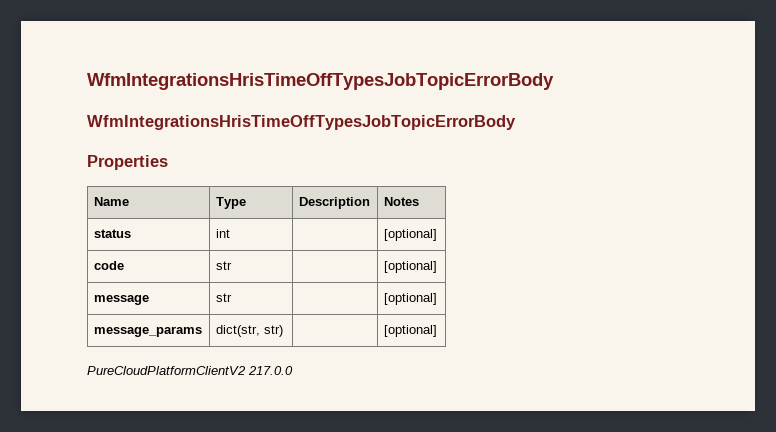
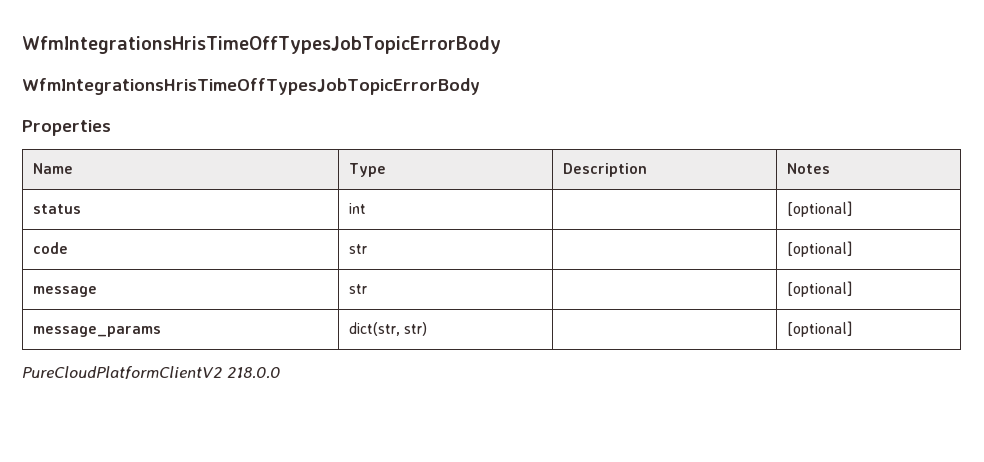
- PureCloudPlatformClientV2 217.0.0
+ PureCloudPlatformClientV2 218.0.0

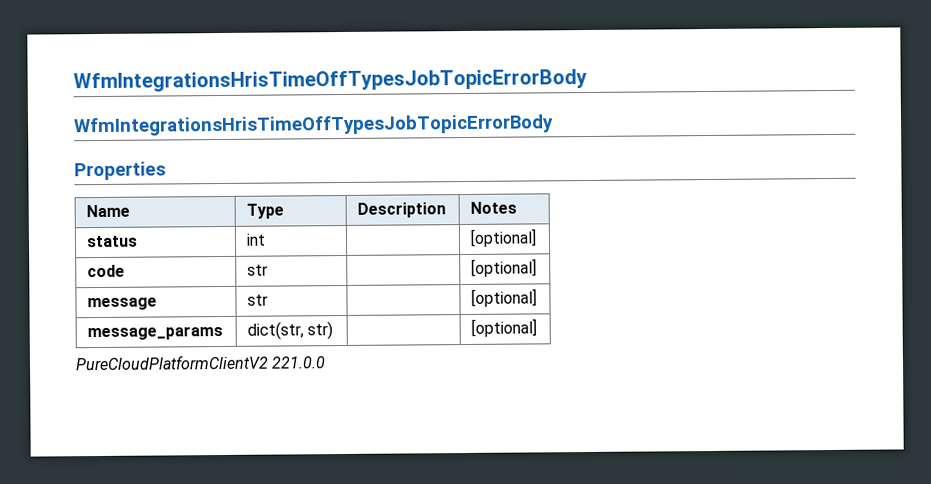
- PureCloudPlatformClientV2 218.0.0
+ PureCloudPlatformClientV2 221.0.0

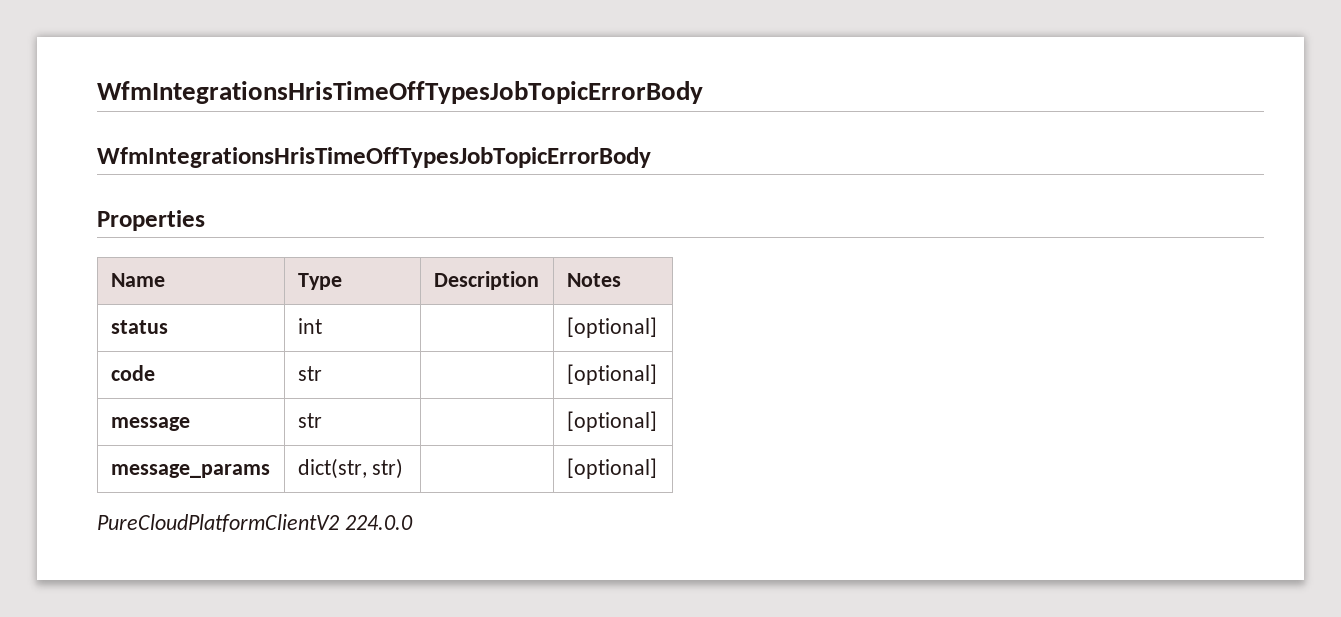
- PureCloudPlatformClientV2 221.0.0
+ PureCloudPlatformClientV2 224.0.0

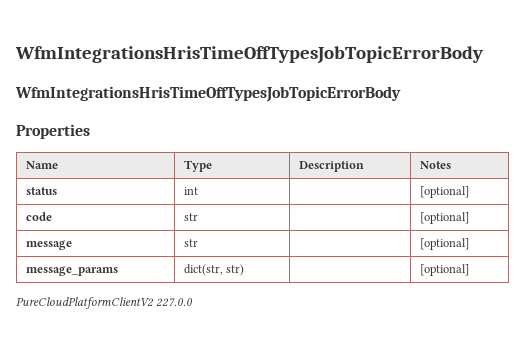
- PureCloudPlatformClientV2 224.0.0
+ PureCloudPlatformClientV2 227.0.0

